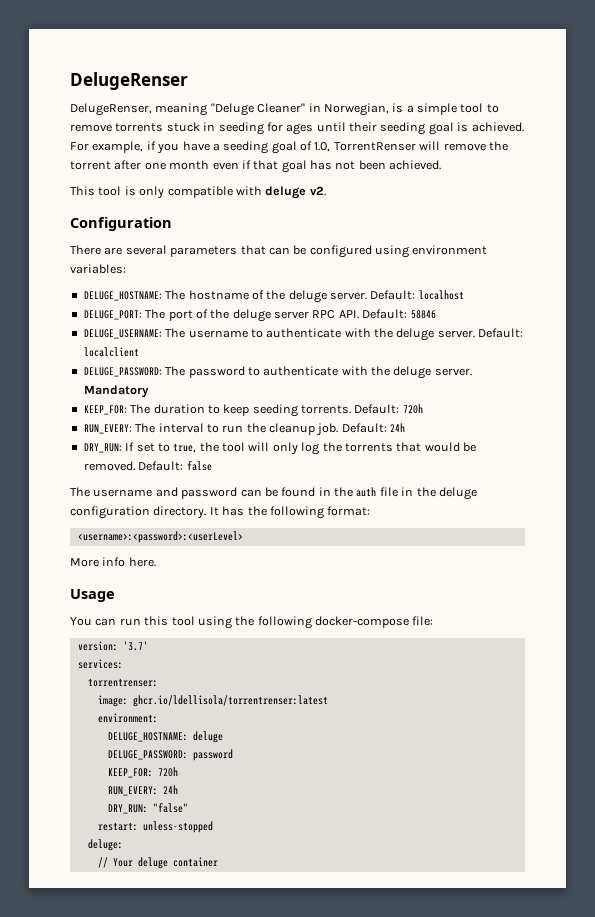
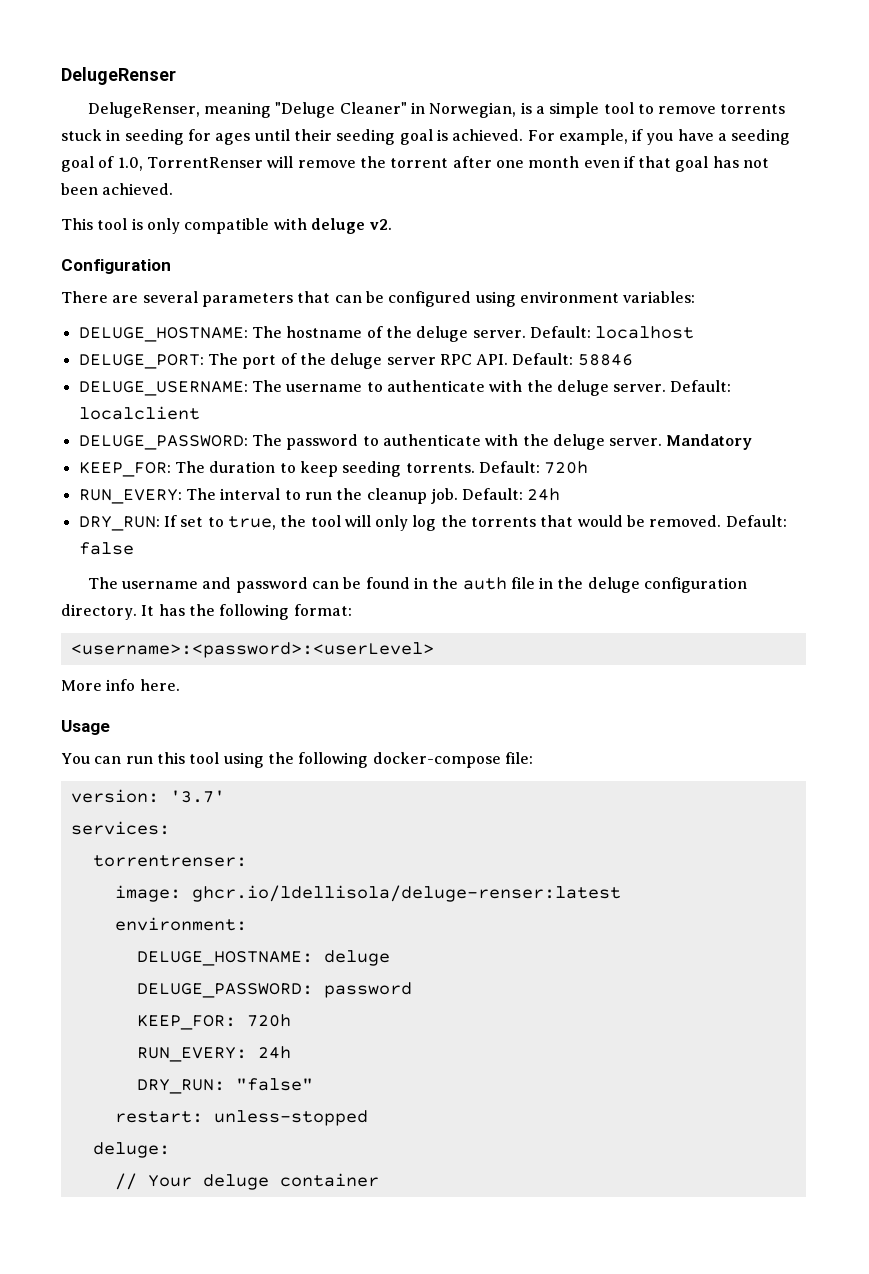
- image: ghcr.io/ldellisola/torrentrenser:latest
+ image: ghcr.io/ldellisola/deluge-renser:latest

